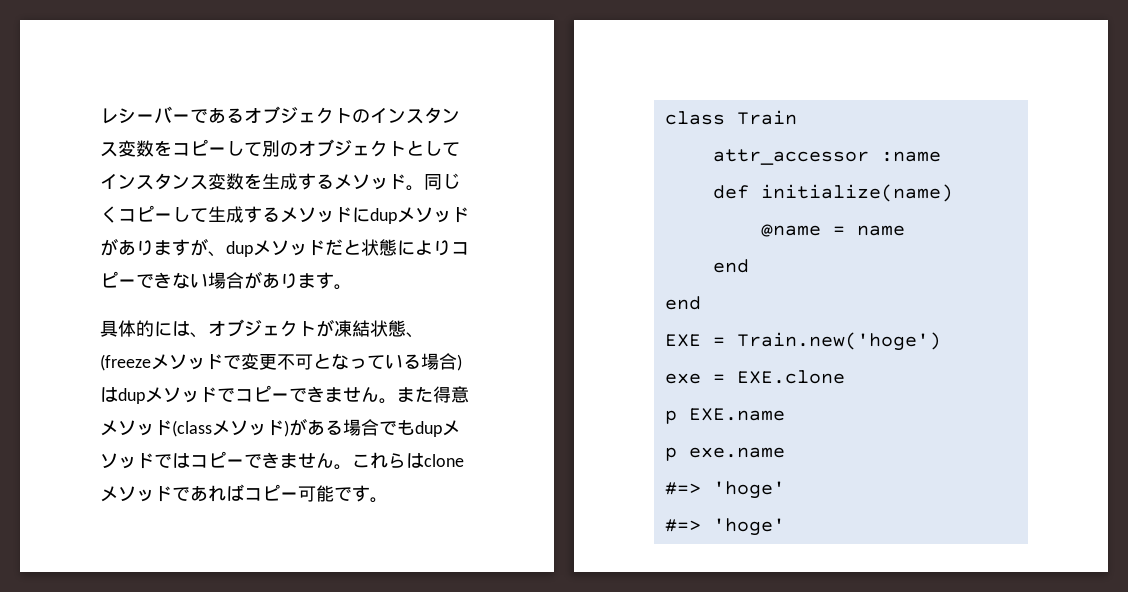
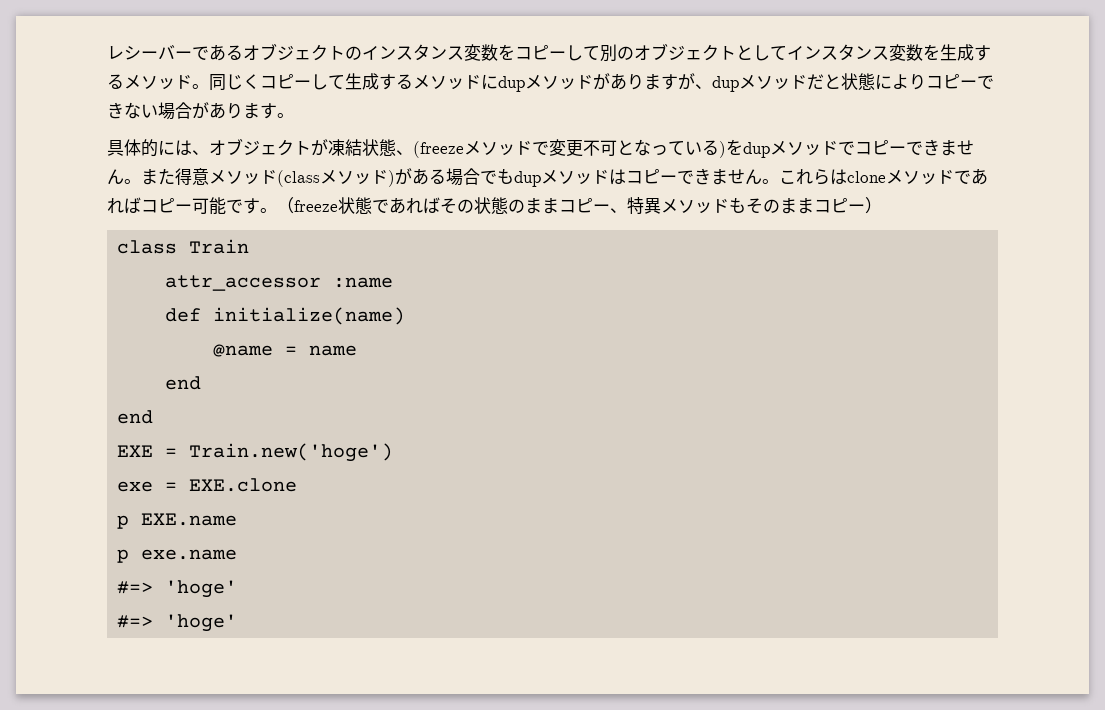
- 具体的には、オブジェクトが凍結状態、(freezeメソッドで変更不可となっている場合)はdupメソッドでコピーできません。
+ 具体的には、オブジェクトが凍結状態、(freezeメソッドで変更不可となっている)をdupメソッドでコピーできません。
- また得意メソッド(classメソッド)がある場合でもdupメソッドではコピーできません。
+ また得意メソッド(classメソッド)がある場合でもdupメソッドはコピーできません。
+ （freeze状態であればその状態のままコピー、特異メソッドもそのままコピー）

